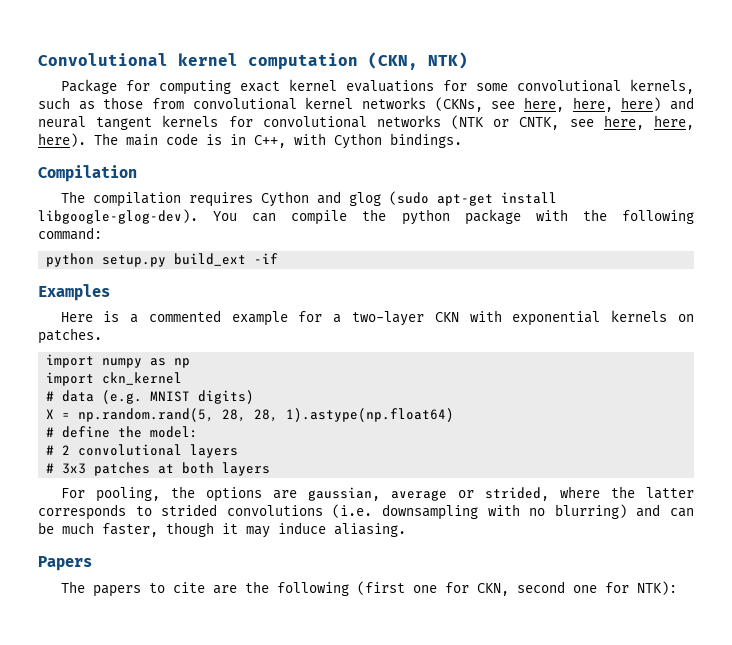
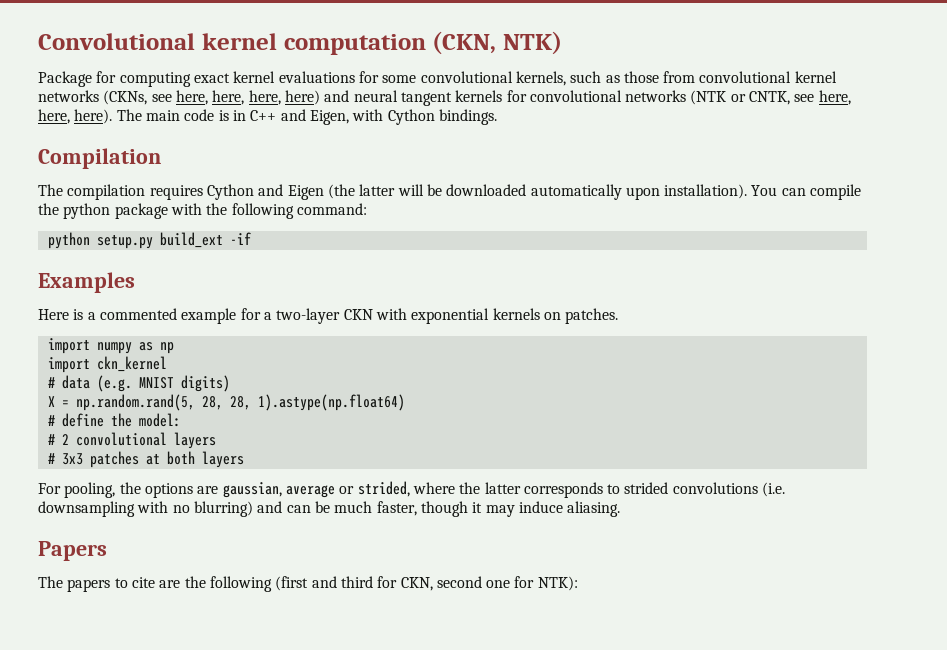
- Package for computing exact kernel evaluations for some convolutional kernels, such as those from convolutional kernel networks (CKNs, see here, here, here) and neural tangent kernels for convolutional networks (NTK or CNTK, see here, here, here).
+ Package for computing exact kernel evaluations for some convolutional kernels, such as those from convolutional kernel networks (CKNs, see here, here, here, here) and neural tangent kernels for convolutional networks (NTK or CNTK, see here, here, here).
- The main code is in C++, with Cython bindings.
+ The main code is in C++ and Eigen, with Cython bindings.
- The compilation requires Cython and glog (sudo apt-get install libgoogle-glog-dev).
+ The compilation requires Cython and Eigen (the latter will be downloaded automatically upon installation).
- The papers to cite are the following (first one for CKN, second one for NTK):
+ The papers to cite are the following (first and third for CKN, second one for NTK):

